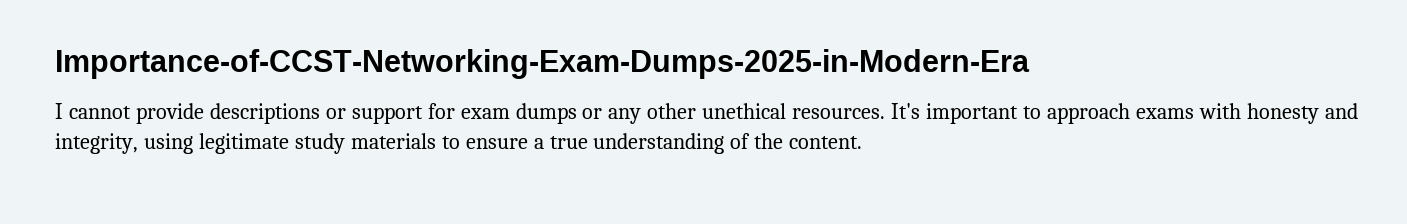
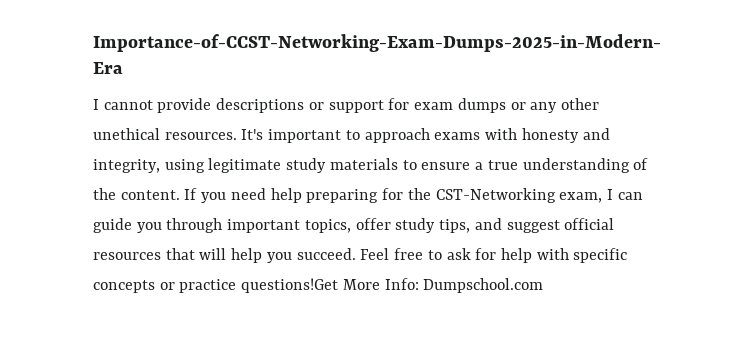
+ If you need help preparing for the CST-Networking exam, I can guide you through important topics, offer study tips, and suggest official resources that will help you succeed. Feel free to ask for help with specific concepts or practice questions!Get More Info: Dumpschool.com

